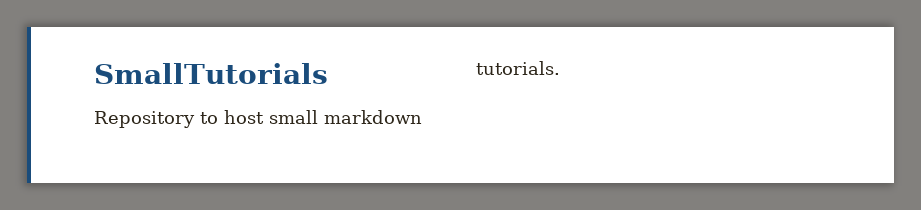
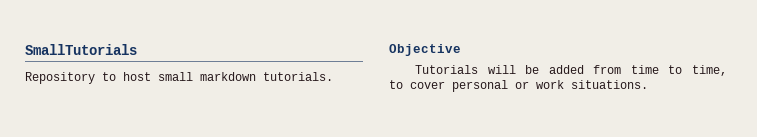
+ Objective
+ Tutorials will be added from time to time, to cover personal or work situations.

